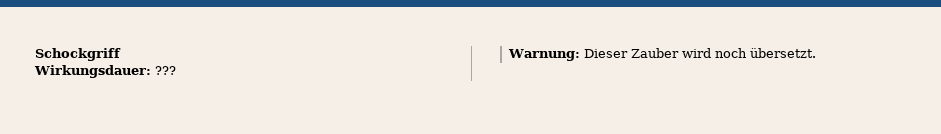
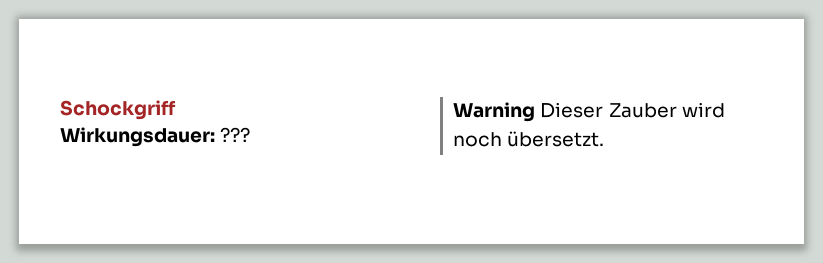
- Warnung: Dieser Zauber wird noch übersetzt.
+ Warning Dieser Zauber wird noch übersetzt.

